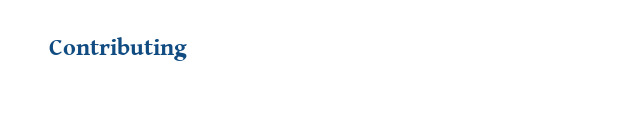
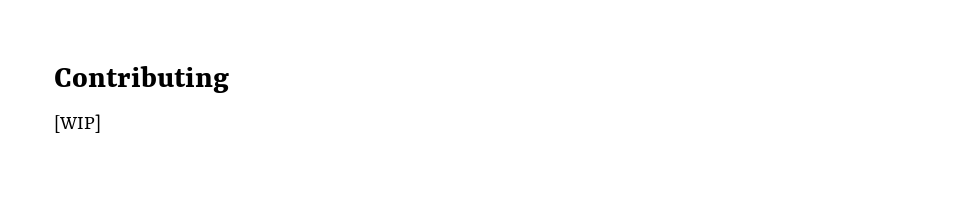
+ [WIP]

